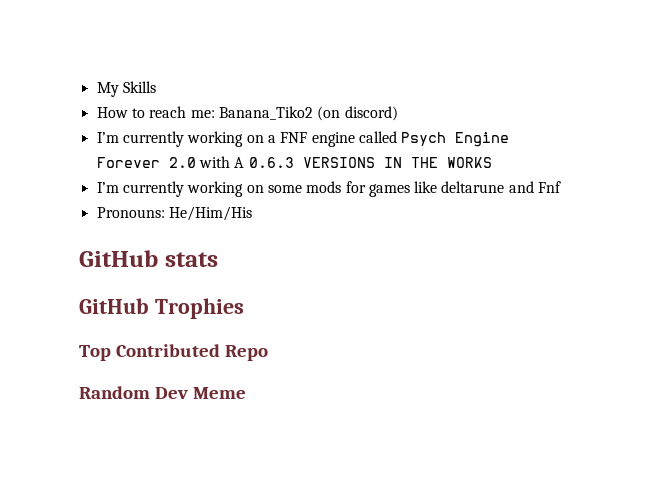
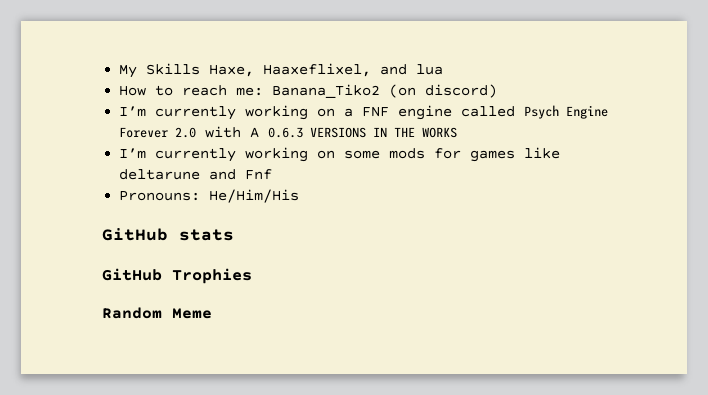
- My Skills
+ My Skills Haxe, Haaxeflixel, and lua
- Top Contributed Repo
- Random Dev Meme
+ Random Meme

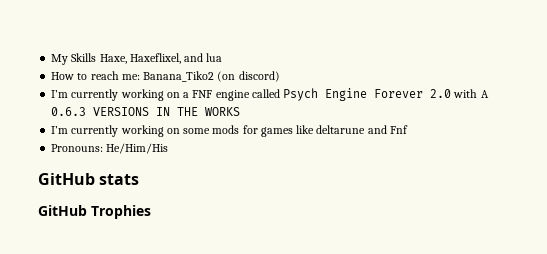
- My Skills Haxe, Haaxeflixel, and lua
+ My Skills Haxe, Haxeflixel, and lua
- Random Meme

